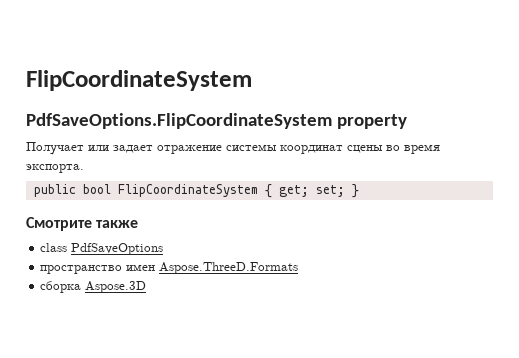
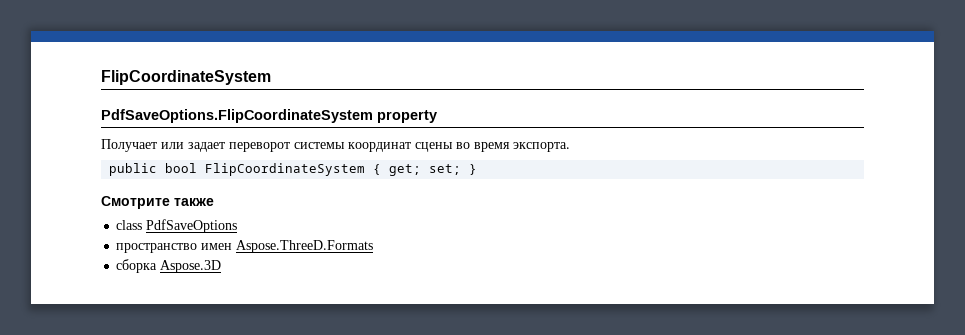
- Получает или задает отражение системы координат сцены во время экспорта.
+ Получает или задает переворот системы координат сцены во время экспорта.

